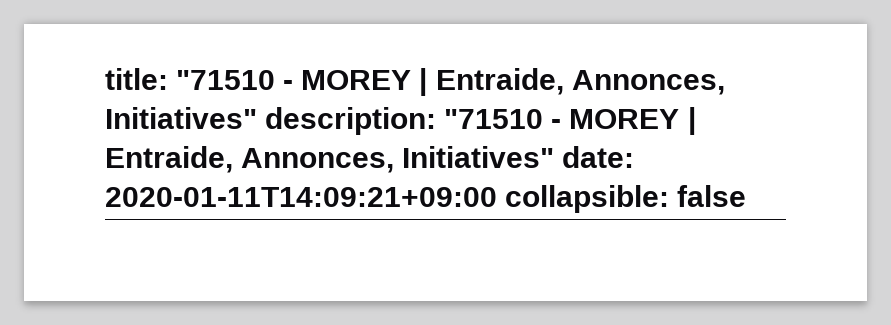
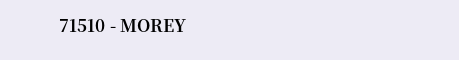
- title: "71510 - MOREY | Entraide, Annonces, Initiatives" description: "71510 - MOREY | Entraide, Annonces, Initiatives" date: 2020-01-11T14:09:21+09:00 collapsible: false
+ 71510 - MOREY

